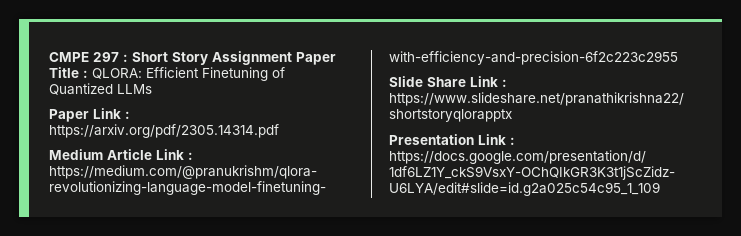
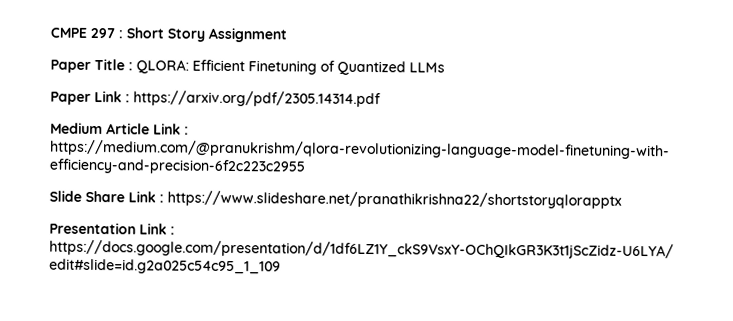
- CMPE 297 : Short Story Assignment Paper Title : QLORA: Efficient Finetuning of Quantized LLMs
+ CMPE 297 : Short Story Assignment
+ Paper Title : QLORA: Efficient Finetuning of Quantized LLMs

